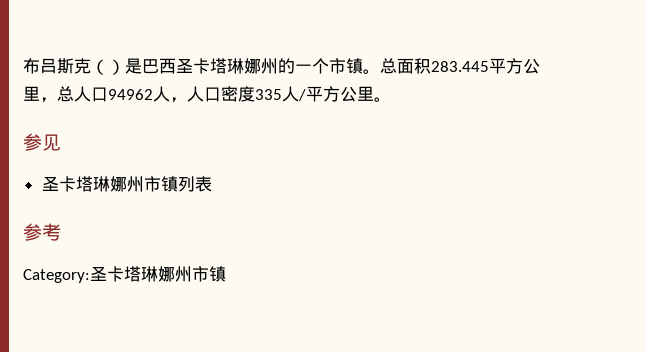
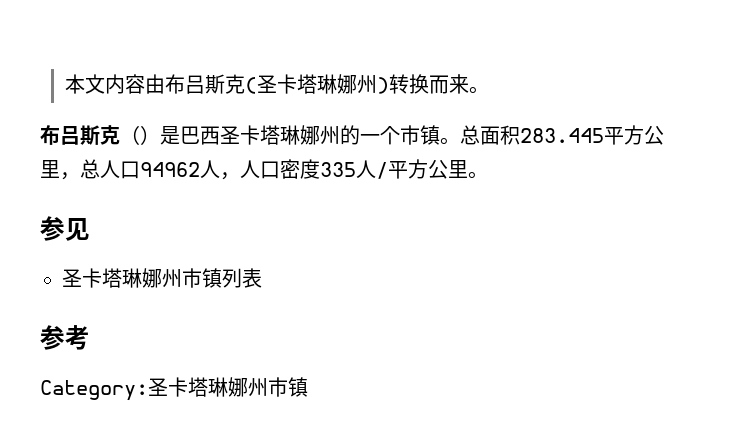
+ 本文内容由布吕斯克(圣卡塔琳娜州)转换而来。

